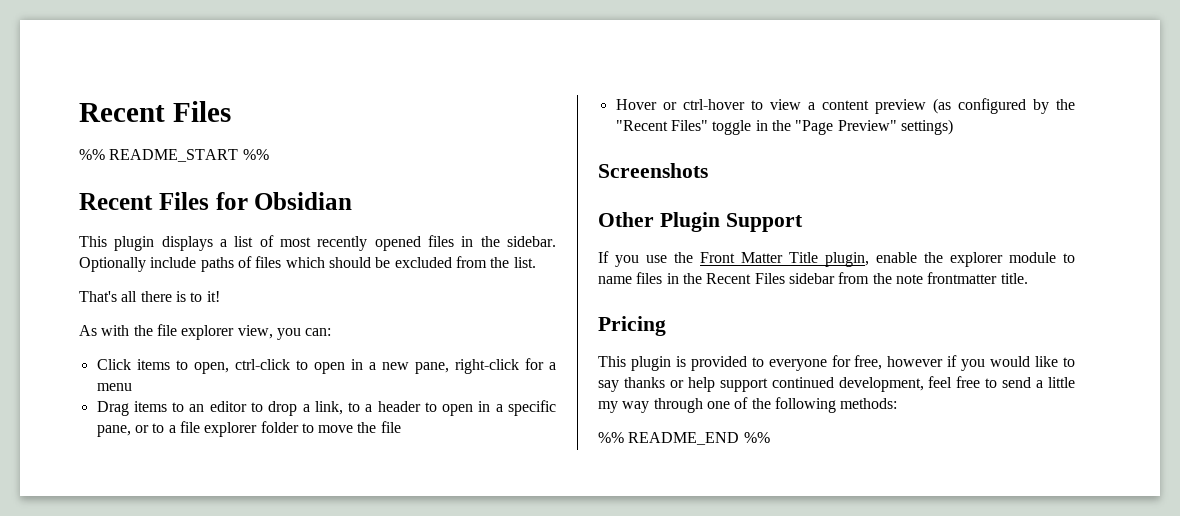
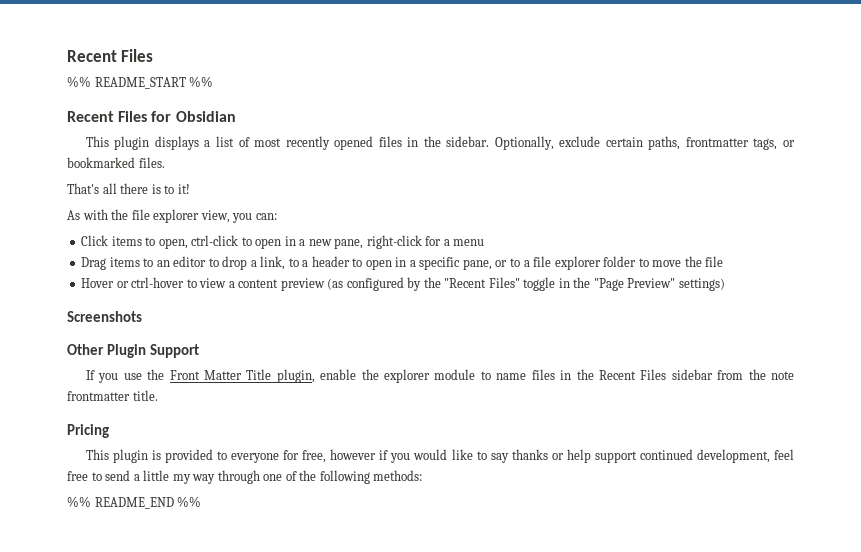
- Optionally include paths of files which should be excluded from the list.
+ Optionally, exclude certain paths, frontmatter tags, or bookmarked files.

